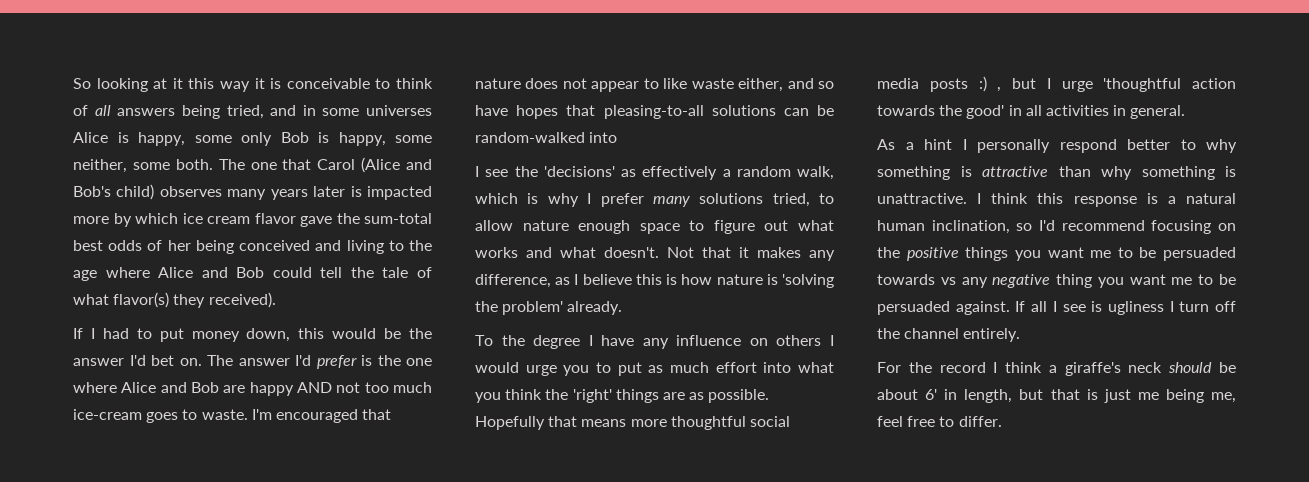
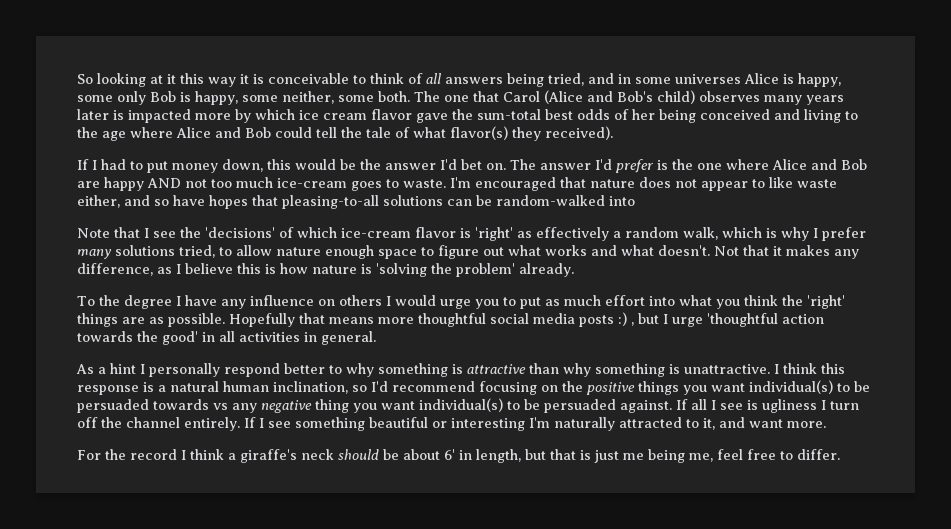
- I see the 'decisions' as effectively a random walk, which is why I prefer many solutions tried, to allow nature enough space to figure out what works and what doesn't.
+ Note that I see the 'decisions' of which ice-cream flavor is 'right' as effectively a random walk, which is why I prefer many solutions tried, to allow nature enough space to figure out what works and what doesn't.
- I think this response is a natural human inclination, so I'd recommend focusing on the positive things you want me to be persuaded towards vs any negative thing you want me to be persuaded against.
+ I think this response is a natural human inclination, so I'd recommend focusing on the positive things you want individual(s) to be persuaded towards vs any negative thing you want individual(s) to be persuaded against.
+ If I see something beautiful or interesting I'm naturally attracted to it, and want more.

